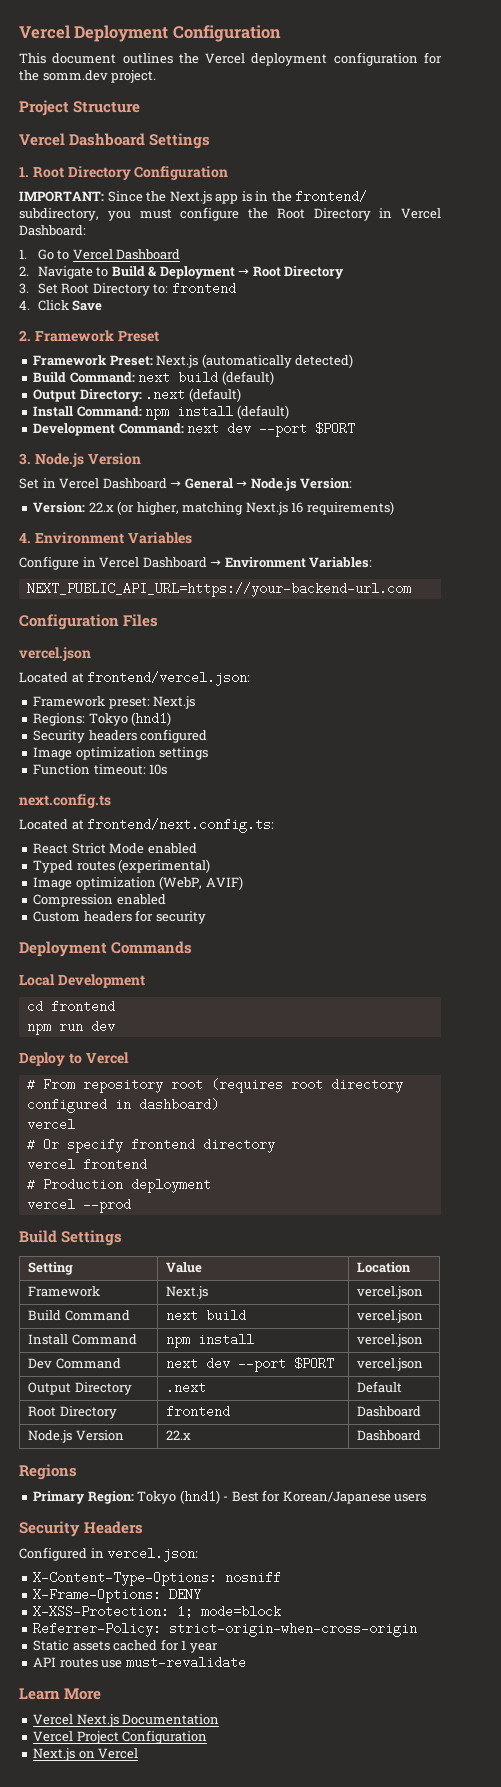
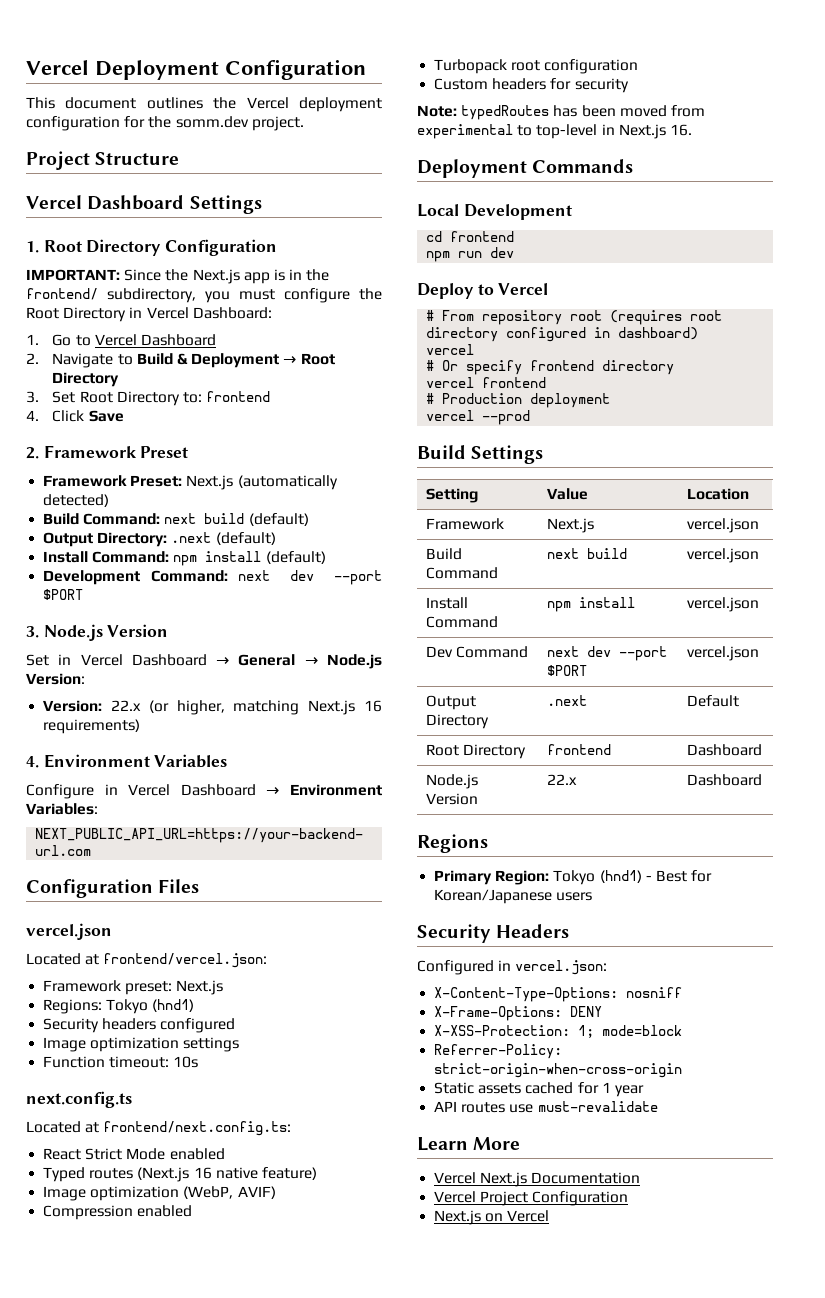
- Typed routes (experimental)
+ Typed routes (Next.js 16 native feature)
+ Turbopack root configuration
+ Note: typedRoutes has been moved from experimental to top-level in Next.js 16.

